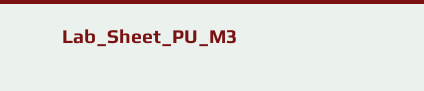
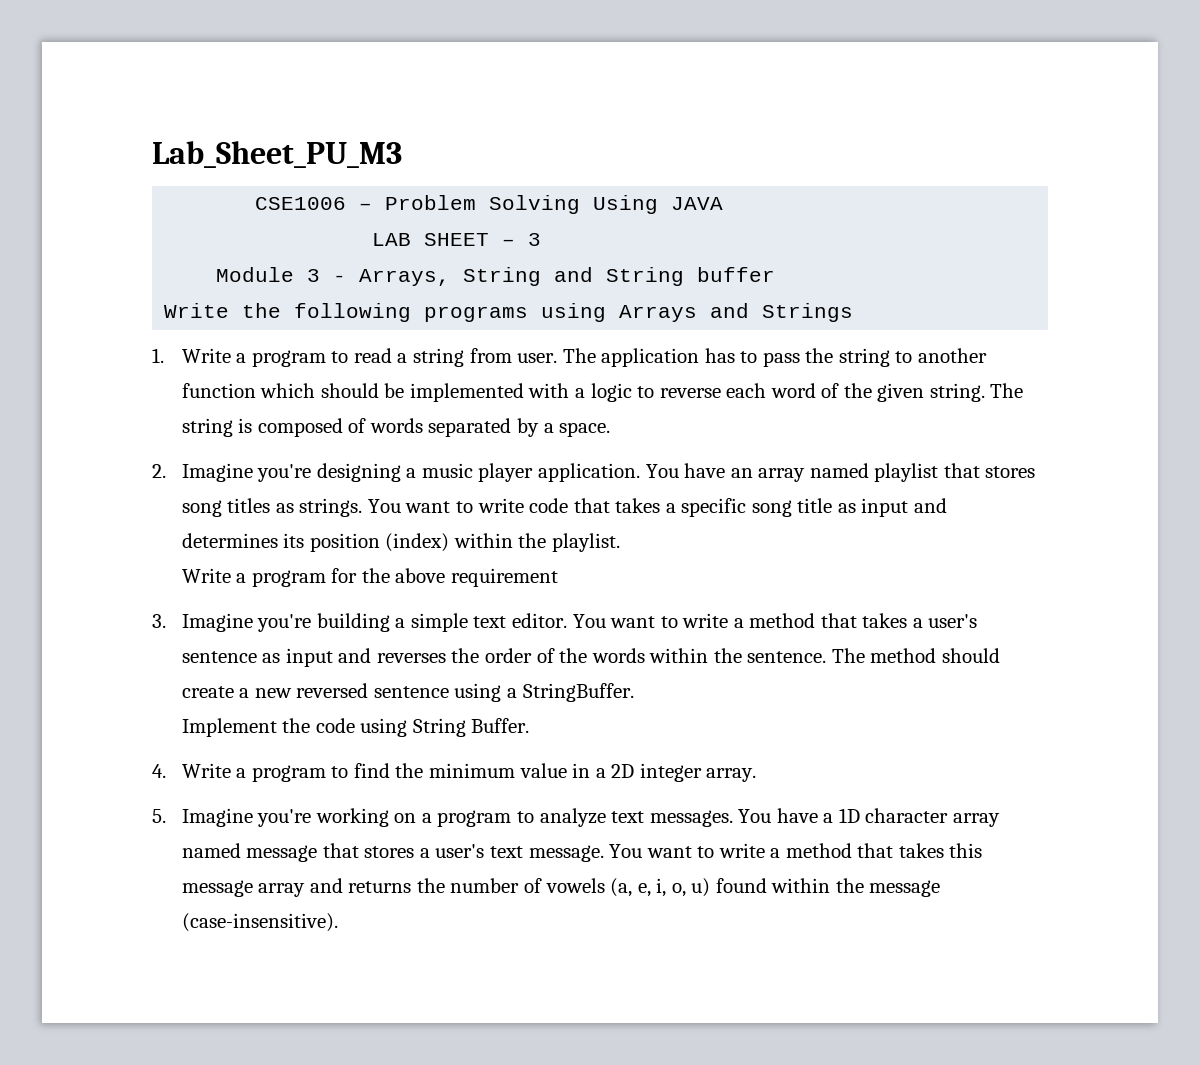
+ CSE1006 – Problem Solving Using JAVA
+ LAB SHEET – 3
+ Module 3 - Arrays, String and String buffer
+ Write the following programs using Arrays and Strings
+ 1. Write a program to read a string from user. The application has to pass the string to another function which should be implemented with a logic to reverse each word of the given string. The string is composed of words separated by a space.
+ 2. Imagine you're designing a music player application. You have an array named playlist that stores song titles as strings. You want to write code that takes a specific song title as input and determines its position (index) within the playlist.
+ Write a program for the above requirement
+ 3. Imagine you're building a simple text editor. You want to write a method that takes a user's sentence as input and reverses the order of the words within the sentence. The method should create a new reversed sentence using a StringBuffer.
+ Implement the code using String Buffer.
+ 4. Write a program to find the minimum value in a 2D integer array.
+ 5. Imagine you're working on a program to analyze text messages. You have a 1D character array named message that stores a user's text message. You want to write a method that takes this message array and returns the number of vowels (a, e, i, o, u) found within the message (case-insensitive).

